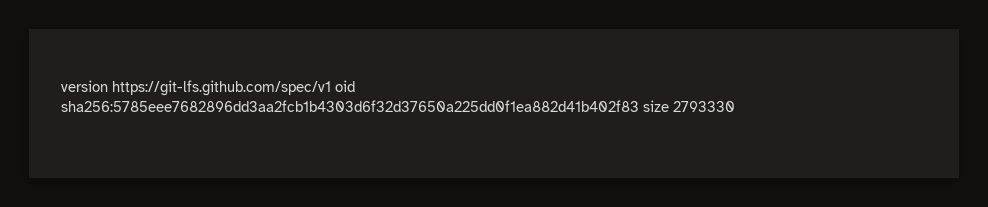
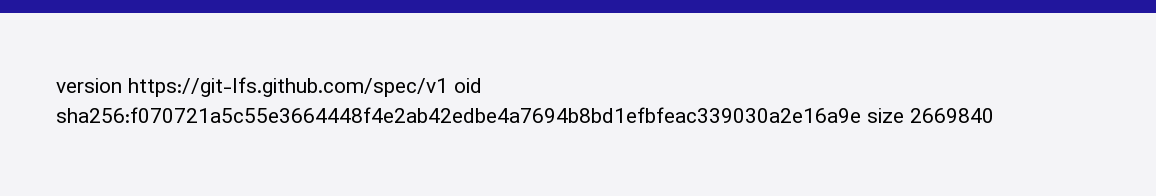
- version https://git-lfs.github.com/spec/v1 oid sha256:5785eee7682896dd3aa2fcb1b4303d6f32d37650a225dd0f1ea882d41b402f83 size 2793330
+ version https://git-lfs.github.com/spec/v1 oid sha256:f070721a5c55e3664448f4e2ab42edbe4a7694b8bd1efbfeac339030a2e16a9e size 2669840

